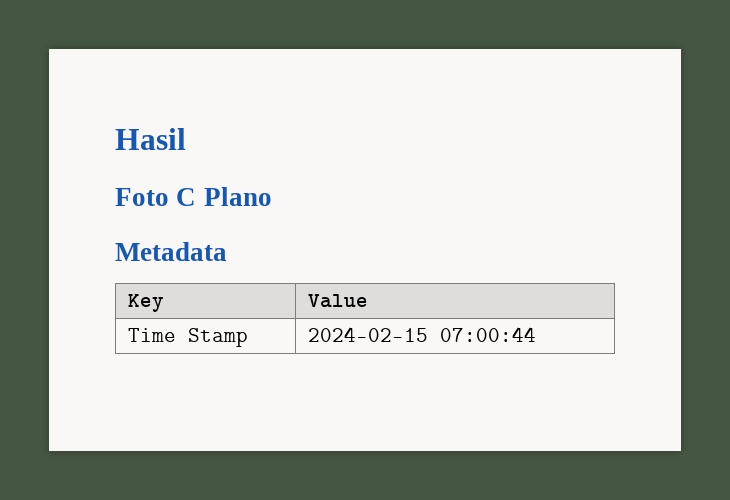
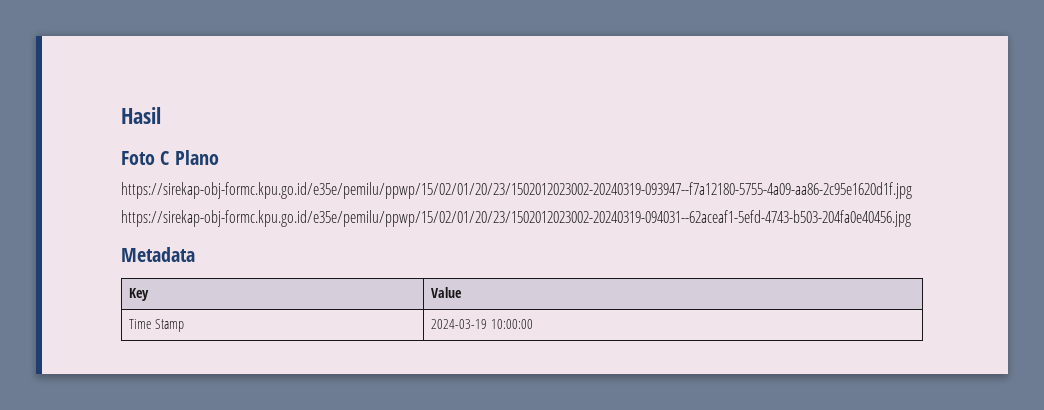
+ https://sirekap-obj-formc.kpu.go.id/e35e/pemilu/ppwp/15/02/01/20/23/1502012023002-20240319-093947--f7a12180-5755-4a09-aa86-2c95e1620d1f.jpg
+ https://sirekap-obj-formc.kpu.go.id/e35e/pemilu/ppwp/15/02/01/20/23/1502012023002-20240319-094031--62aceaf1-5efd-4743-b503-204fa0e40456.jpg
- Time Stamp | 2024-02-15 07:00:44
+ Time Stamp | 2024-03-19 10:00:00

